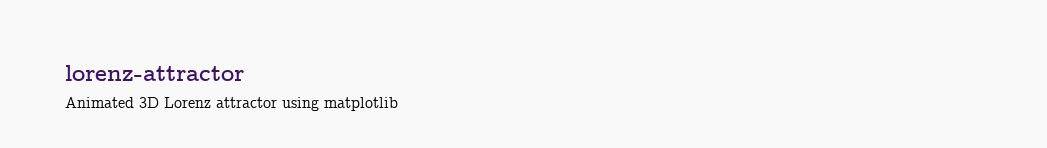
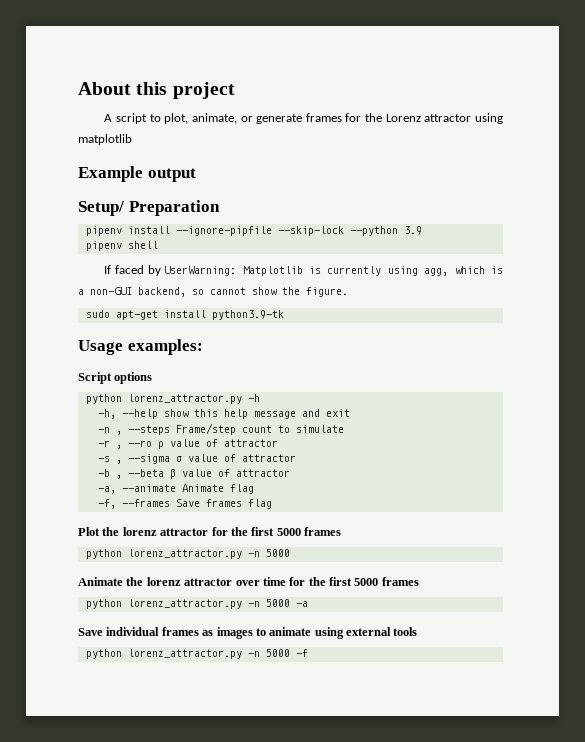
- lorenz-attractor
- Animated 3D Lorenz attractor using matplotlib
+ About this project
+ A script to plot, animate, or generate frames for the Lorenz attractor using matplotlib
+ Example output
+ Setup/ Preparation
+ pipenv install --ignore-pipfile --skip-lock --python 3.9
+ pipenv shell
+ If faced by UserWarning: Matplotlib is currently using agg, which is a non-GUI backend, so cannot show the figure.
+ sudo apt-get install python3.9-tk
+ Usage examples:
+ Script options
+ python lorenz_attractor.py -h
+ -h, --help show this help message and exit
+ -n , --steps Frame/step count to simulate
+ -r , --ro ρ value of attractor
+ -s , --sigma σ value of attractor
+ -b , --beta β value of attractor
+ -a, --animate Animate flag
+ -f, --frames Save frames flag
+ Plot the lorenz attractor for the first 5000 frames
+ python lorenz_attractor.py -n 5000
+ Animate the lorenz attractor over time for the first 5000 frames
+ python lorenz_attractor.py -n 5000 -a
+ Save individual frames as images to animate using external tools
+ python lorenz_attractor.py -n 5000 -f

